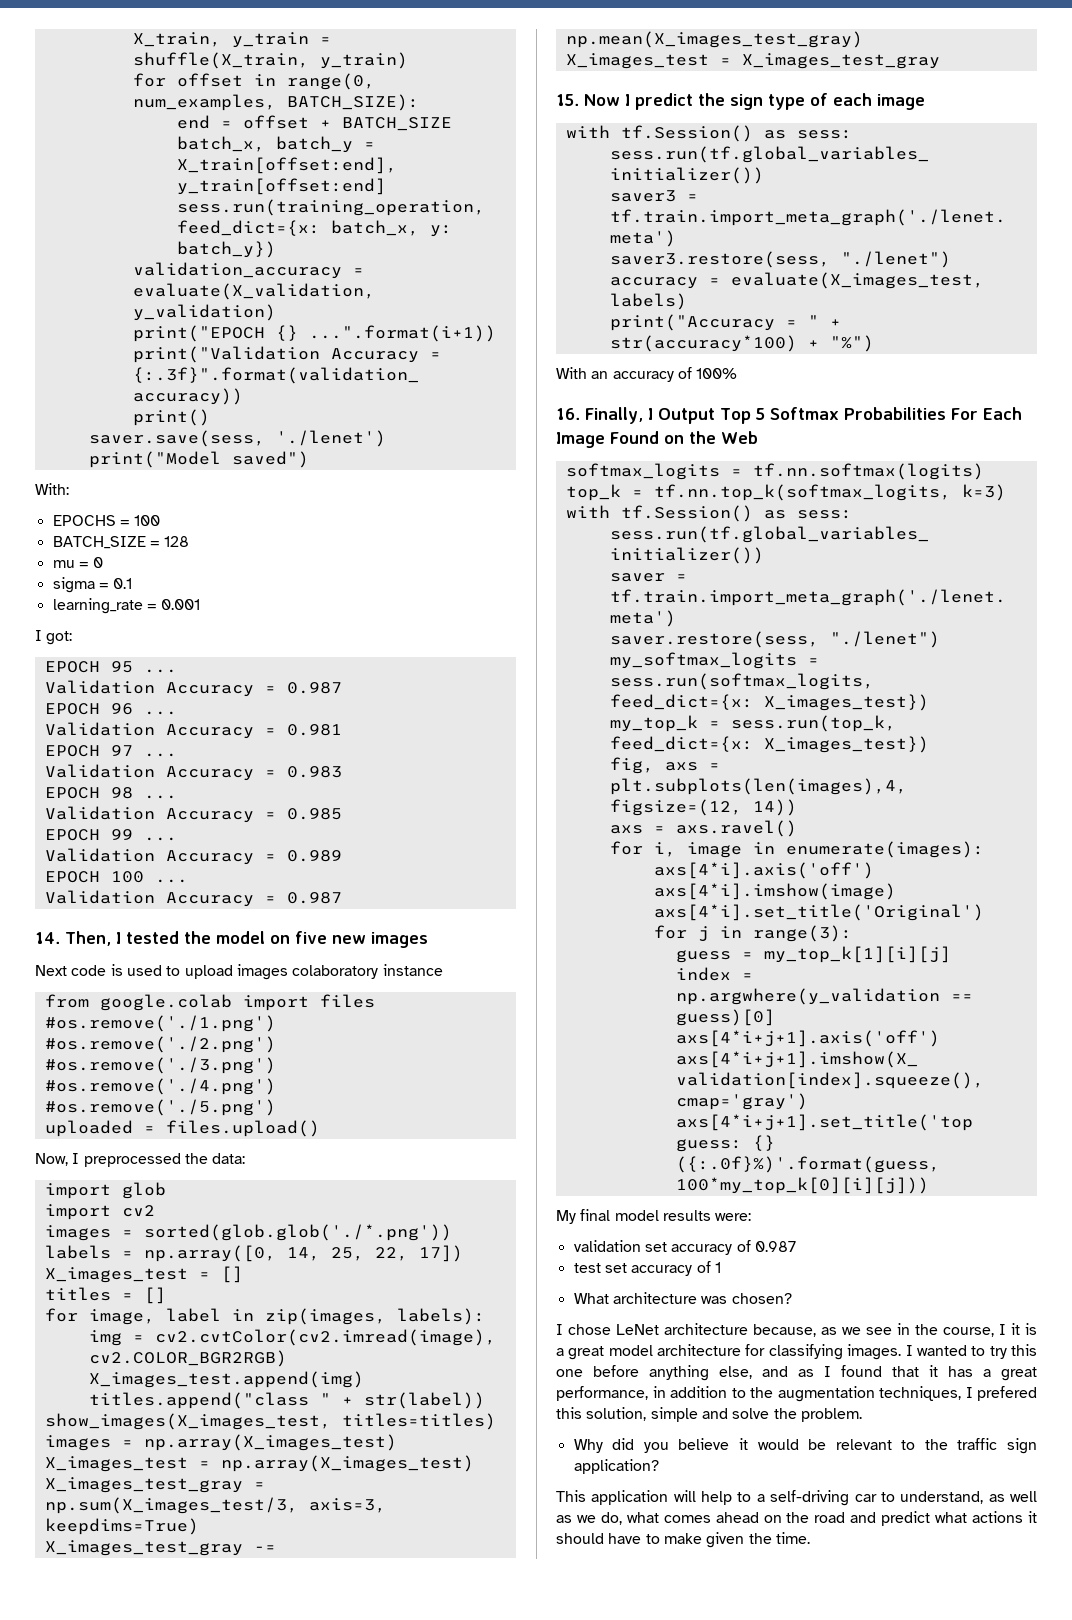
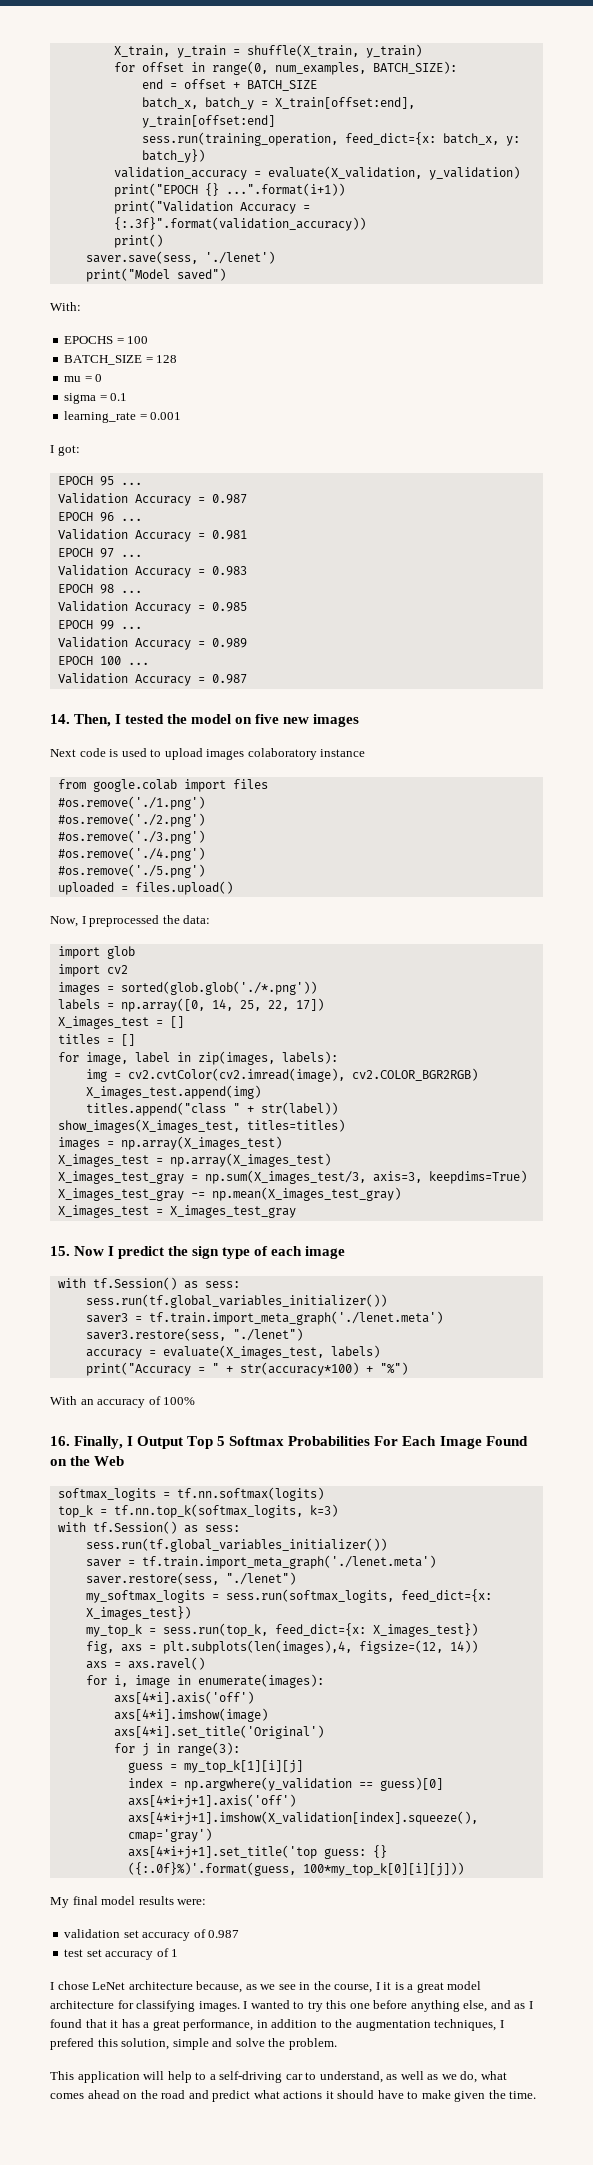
- What architecture was chosen?
- Why did you believe it would be relevant to the traffic sign application?

